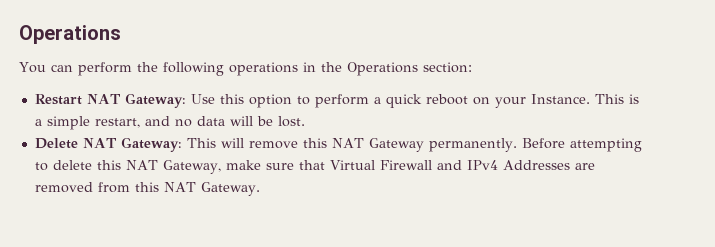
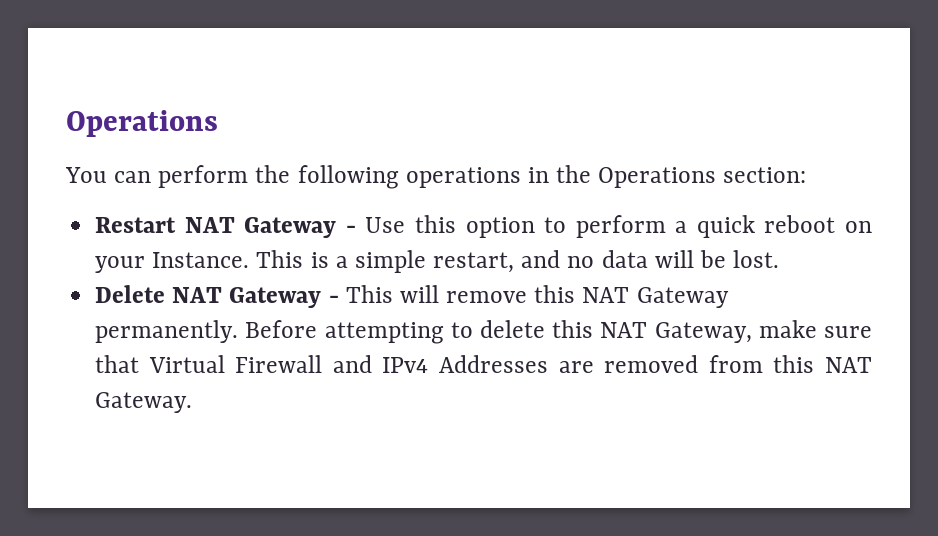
- Restart NAT Gateway: Use this option to perform a quick reboot on your Instance.
+ Restart NAT Gateway - Use this option to perform a quick reboot on your Instance.
- Delete NAT Gateway: This will remove this NAT Gateway permanently.
+ Delete NAT Gateway - This will remove this NAT Gateway permanently.

